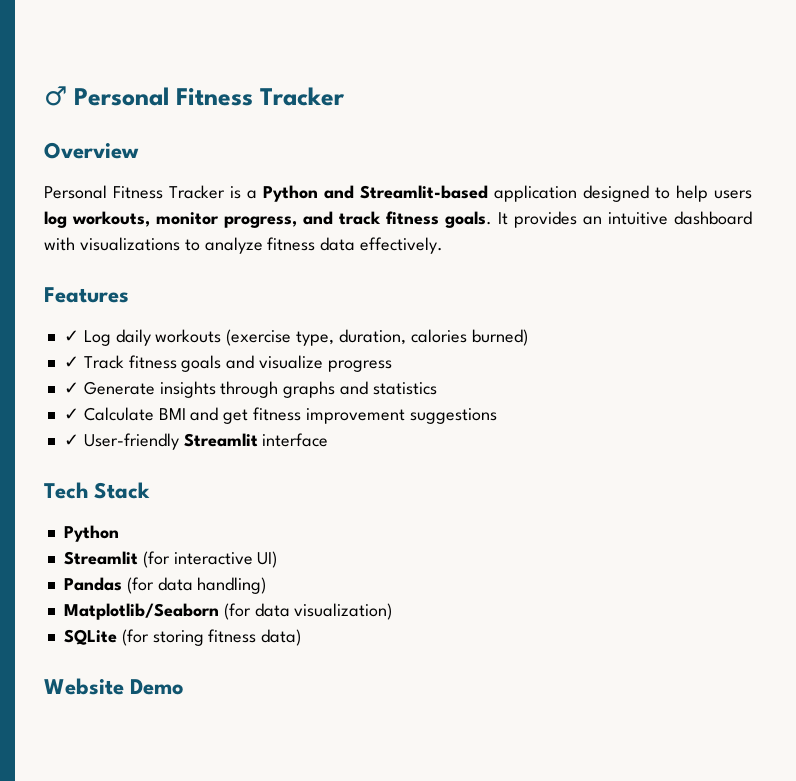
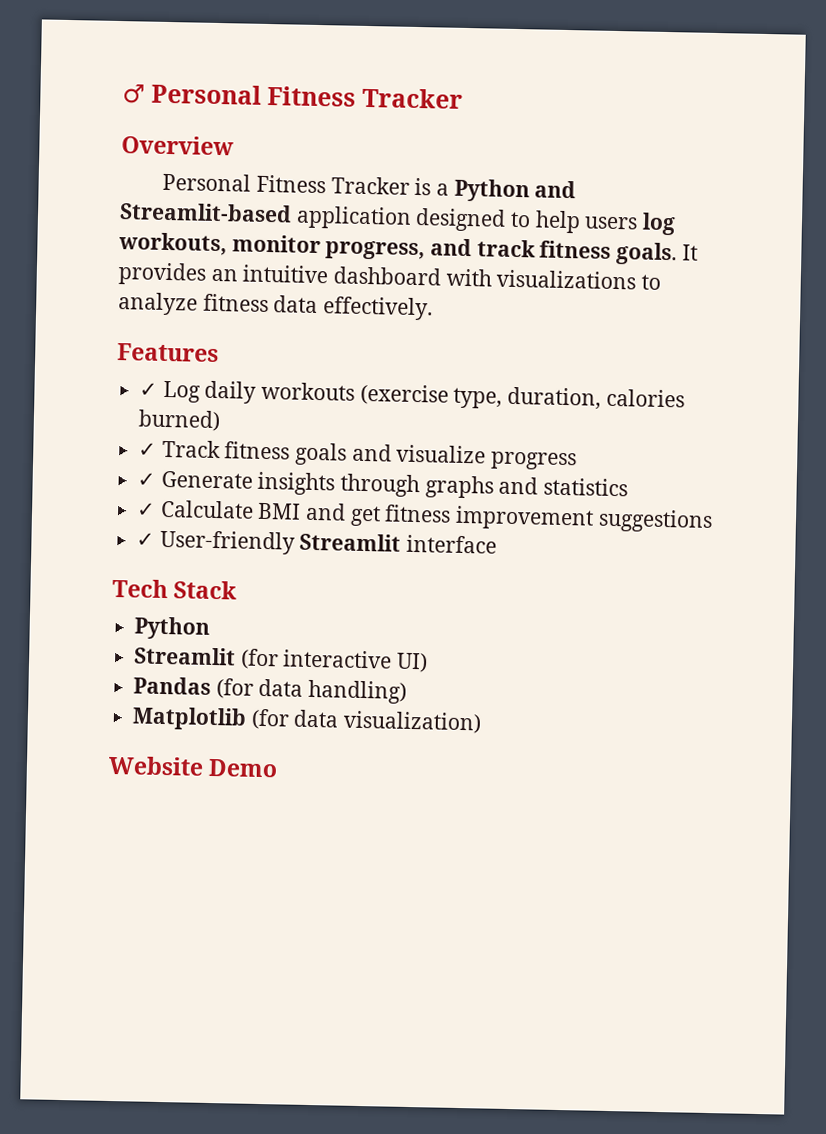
- Matplotlib/Seaborn (for data visualization)
+ Matplotlib (for data visualization)
- SQLite (for storing fitness data)

